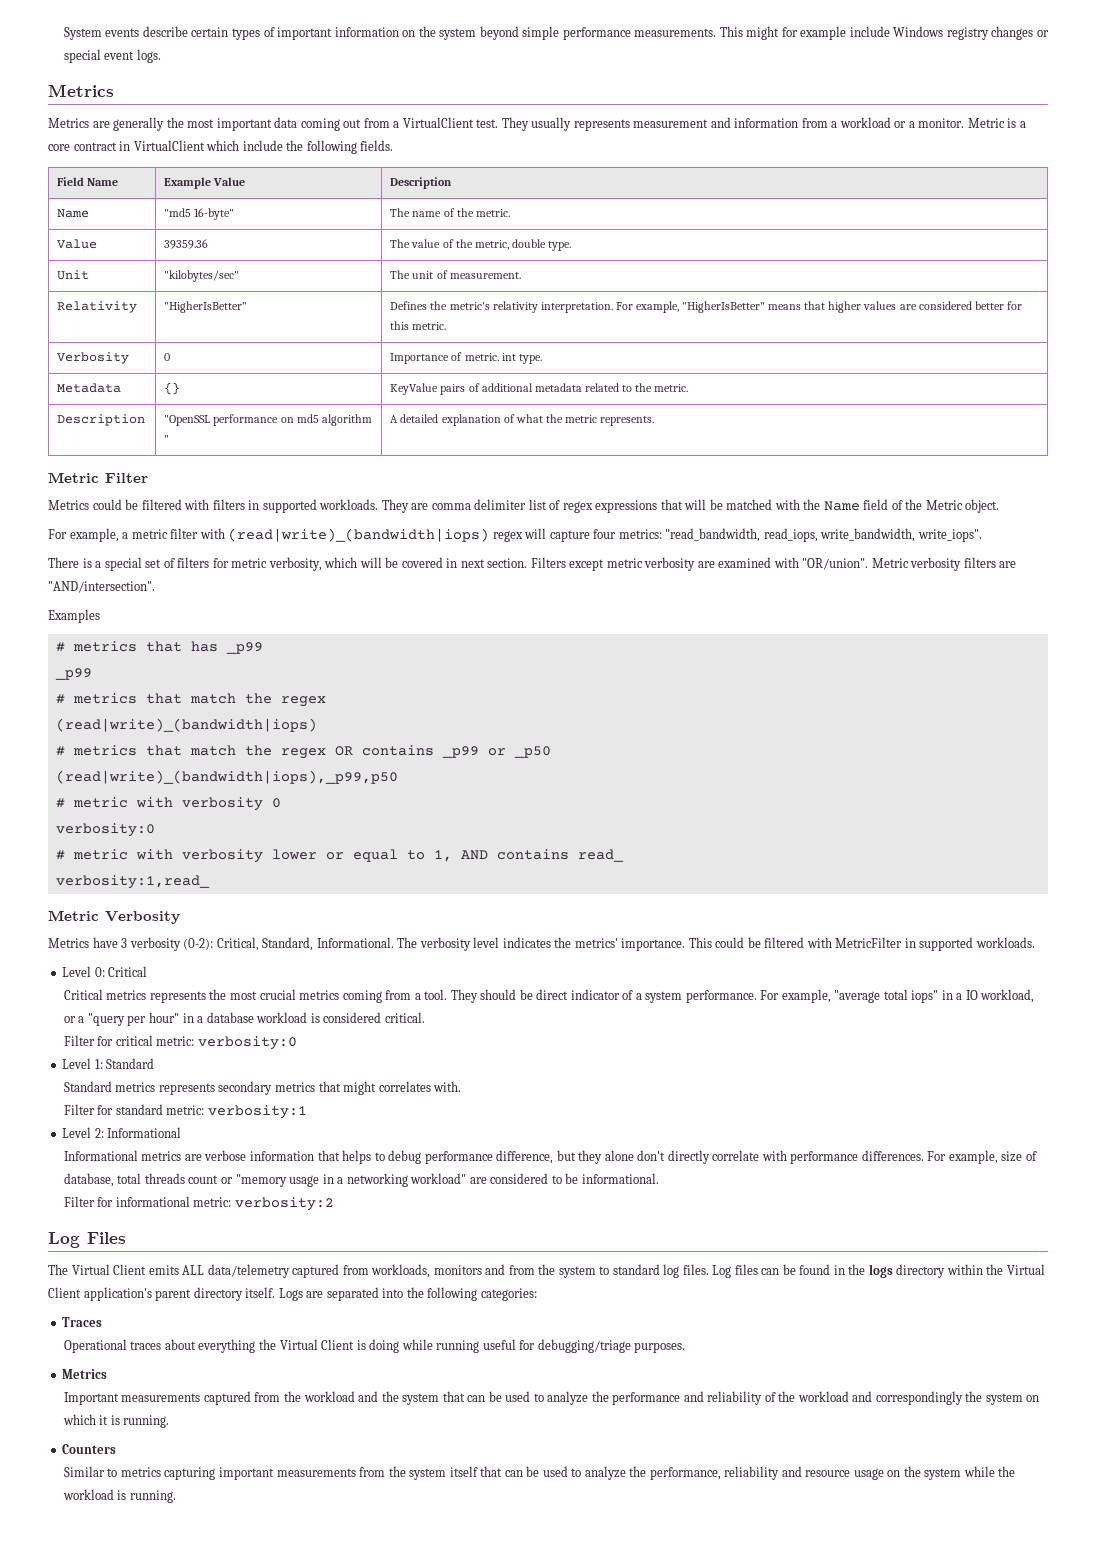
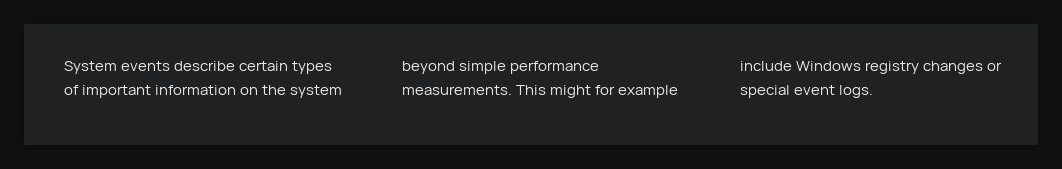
  This might for example include Windows registry changes or special event logs.
- Metrics
- Metrics are generally the most important data coming out from a VirtualClient test. They usually represents measurement and information from a workload or a monitor. Metric is a core contract in VirtualClient which include the following fields.
- Field Name | Example Value | Description
- Name | "md5 16-byte" | The name of the metric.
- Value | 39359.36 | The value of the metric, double type.
- Unit | "kilobytes/sec" | The unit of measurement.
- Relativity | "HigherIsBetter" | Defines the metric's relativity interpretation. For example, "HigherIsBetter" means that higher values are considered better for this metric.
- Verbosity | 0 | Importance of metric. int type.
- Metadata | {} | KeyValue pairs of additional metadata related to the metric.
- Description | "OpenSSL performance on md5 algorithm " | A detailed explanation of what the metric represents.
- Metric Filter
- Metrics could be filtered with filters in supported workloads. They are comma delimiter list of regex expressions that will be matched with the Name field of the Metric object.
- For example, a metric filter with (read|write)_(bandwidth|iops) regex will capture four metrics: "read_bandwidth, read_iops, write_bandwidth, write_iops".
- There is a special set of filters for metric verbosity, which will be covered in next section. Filters except metric verbosity are examined with "OR/union". Metric verbosity filters are "AND/intersection".
- Examples
- # metrics that has _p99
- _p99
- # metrics that match the regex
- (read|write)_(bandwidth|iops)
- # metrics that match the regex OR contains _p99 or _p50
- (read|write)_(bandwidth|iops),_p99,p50
- # metric with verbosity 0
- verbosity:0
- # metric with verbosity lower or equal to 1, AND contains read_
- verbosity:1,read_
- Metric Verbosity
- Metrics have 3 verbosity (0-2): Critical, Standard, Informational. The verbosity level indicates the metrics' importance. This could be filtered with MetricFilter in supported workloads.
- Level 0: Critical
- Critical metrics represents the most crucial metrics coming from a tool. They should be direct indicator of a system performance. For example, "average total iops" in a IO workload, or a "query per hour" in a database workload is considered critical.
- Filter for critical metric: verbosity:0
- Level 1: Standard
- Standard metrics represents secondary metrics that might correlates with.
- Filter for standard metric: verbosity:1
- Level 2: Informational
- Informational metrics are verbose information that helps to debug performance difference, but they alone don't directly correlate with performance differences. For example, size of database, total threads count or "memory usage in a networking workload" are considered to be informational.
- Filter for informational metric: verbosity:2
- Log Files
- The Virtual Client emits ALL data/telemetry captured from workloads, monitors and from the system to standard log files. Log files can be found in the logs directory within the Virtual Client application's parent directory itself. Logs are separated into the following categories:
- Traces
- Operational traces about everything the Virtual Client is doing while running useful for debugging/triage purposes.
- Metrics
- Important measurements captured from the workload and the system that can be used to analyze the performance and reliability of the workload and correspondingly the system on which it is running.
- Counters
- Similar to metrics capturing important measurements from the system itself that can be used to analyze the performance, reliability and resource usage on the system while the workload is running.

